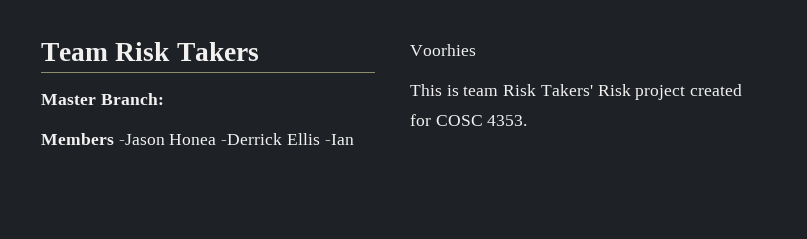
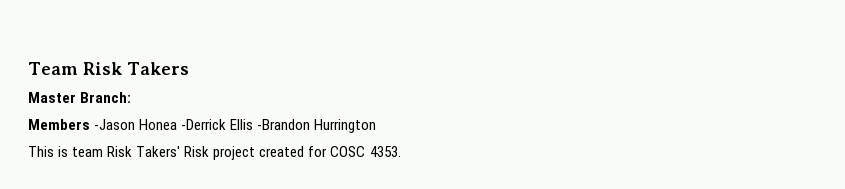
- Members -Jason Honea -Derrick Ellis -Ian Voorhies
+ Members -Jason Honea -Derrick Ellis -Brandon Hurrington

